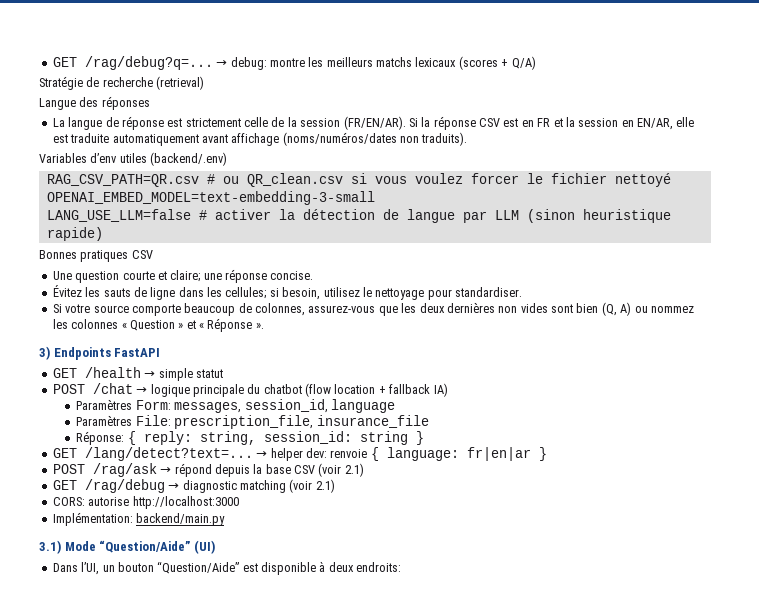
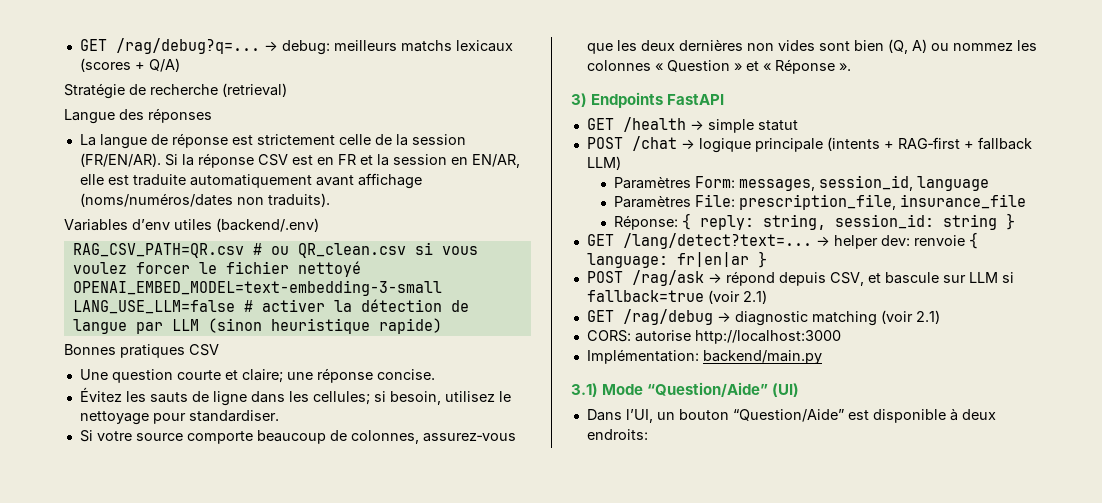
- → debug: montre les meilleurs matchs lexicaux (scores + Q/A)
+ → debug: meilleurs matchs lexicaux (scores + Q/A)
- POST /chat → logique principale du chatbot (flow location + fallback IA)
+ POST /chat → logique principale (intents + RAG‑first + fallback LLM)
- POST /rag/ask → répond depuis la base CSV (voir 2.1)
+ POST /rag/ask → répond depuis CSV, et bascule sur LLM si fallback=true (voir 2.1)

